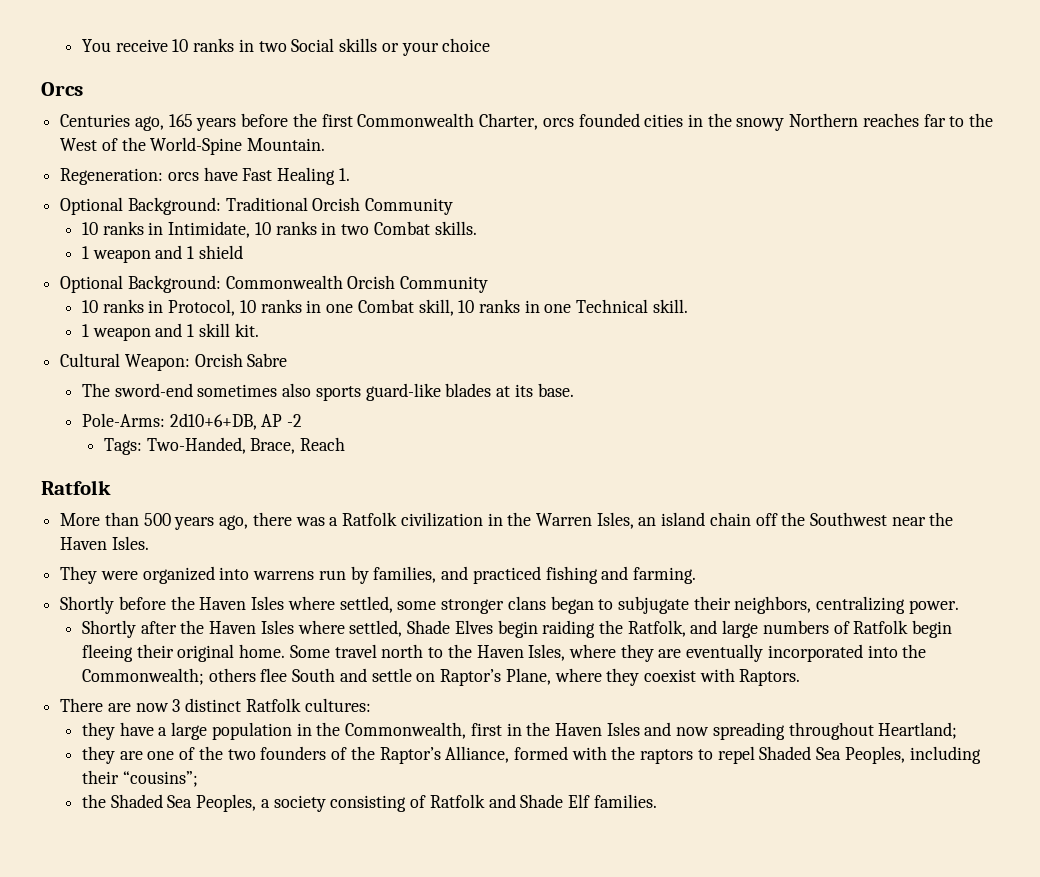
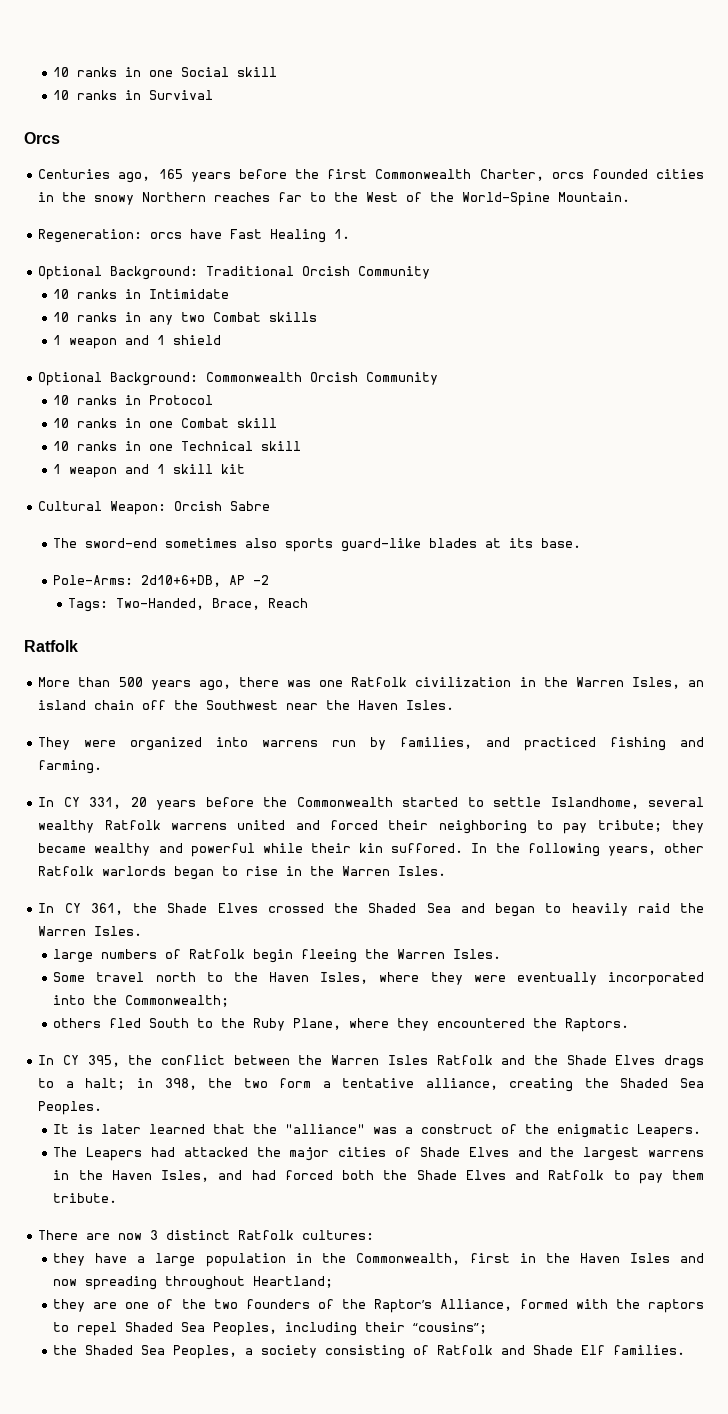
- You receive 10 ranks in two Social skills or your choice
+ 10 ranks in one Social skill
+ 10 ranks in Survival
- 10 ranks in Intimidate, 10 ranks in two Combat skills.
+ 10 ranks in Intimidate
+ 10 ranks in any two Combat skills
- 10 ranks in Protocol, 10 ranks in one Combat skill, 10 ranks in one Technical skill.
+ 10 ranks in Protocol
+ 10 ranks in one Combat skill
+ 10 ranks in one Technical skill
- 1 weapon and 1 skill kit.
+ 1 weapon and 1 skill kit
- More than 500 years ago, there was a Ratfolk civilization in the Warren Isles, an island chain off the Southwest near the Haven Isles.
+ More than 500 years ago, there was one Ratfolk civilization in the Warren Isles, an island chain off the Southwest near the Haven Isles.
- Shortly before the Haven Isles where settled, some stronger clans began to subjugate their neighbors, centralizing power.
- Shortly after the Haven Isles where settled, Shade Elves begin raiding the Ratfolk, and large numbers of Ratfolk begin fleeing their original home. Some travel north to the Haven Isles, where they are eventually incorporated into the Commonwealth; others flee South and settle on Raptor’s Plane, where they coexist with Raptors.
+ In CY 331, 20 years before the Commonwealth started to settle Islandhome, several wealthy Ratfolk warrens united and forced their neighboring to pay tribute; they became wealthy and powerful while their kin suffored. In the following years, other Ratfolk warlords began to rise in the Warren Isles.
+ In CY 361, the Shade Elves crossed the Shaded Sea and began to heavily raid the Warren Isles.
+ large numbers of Ratfolk begin fleeing the Warren Isles.
+ Some travel north to the Haven Isles, where they were eventually incorporated into the Commonwealth;
+ others fled South to the Ruby Plane, where they encountered the Raptors.
+ In CY 395, the conflict between the Warren Isles Ratfolk and the Shade Elves drags to a halt; in 398, the two form a tentative alliance, creating the Shaded Sea Peoples.
+ It is later learned that the "alliance" was a construct of the enigmatic Leapers.
+ The Leapers had attacked the major cities of Shade Elves and the largest warrens in the Haven Isles, and had forced both the Shade Elves and Ratfolk to pay them tribute.

